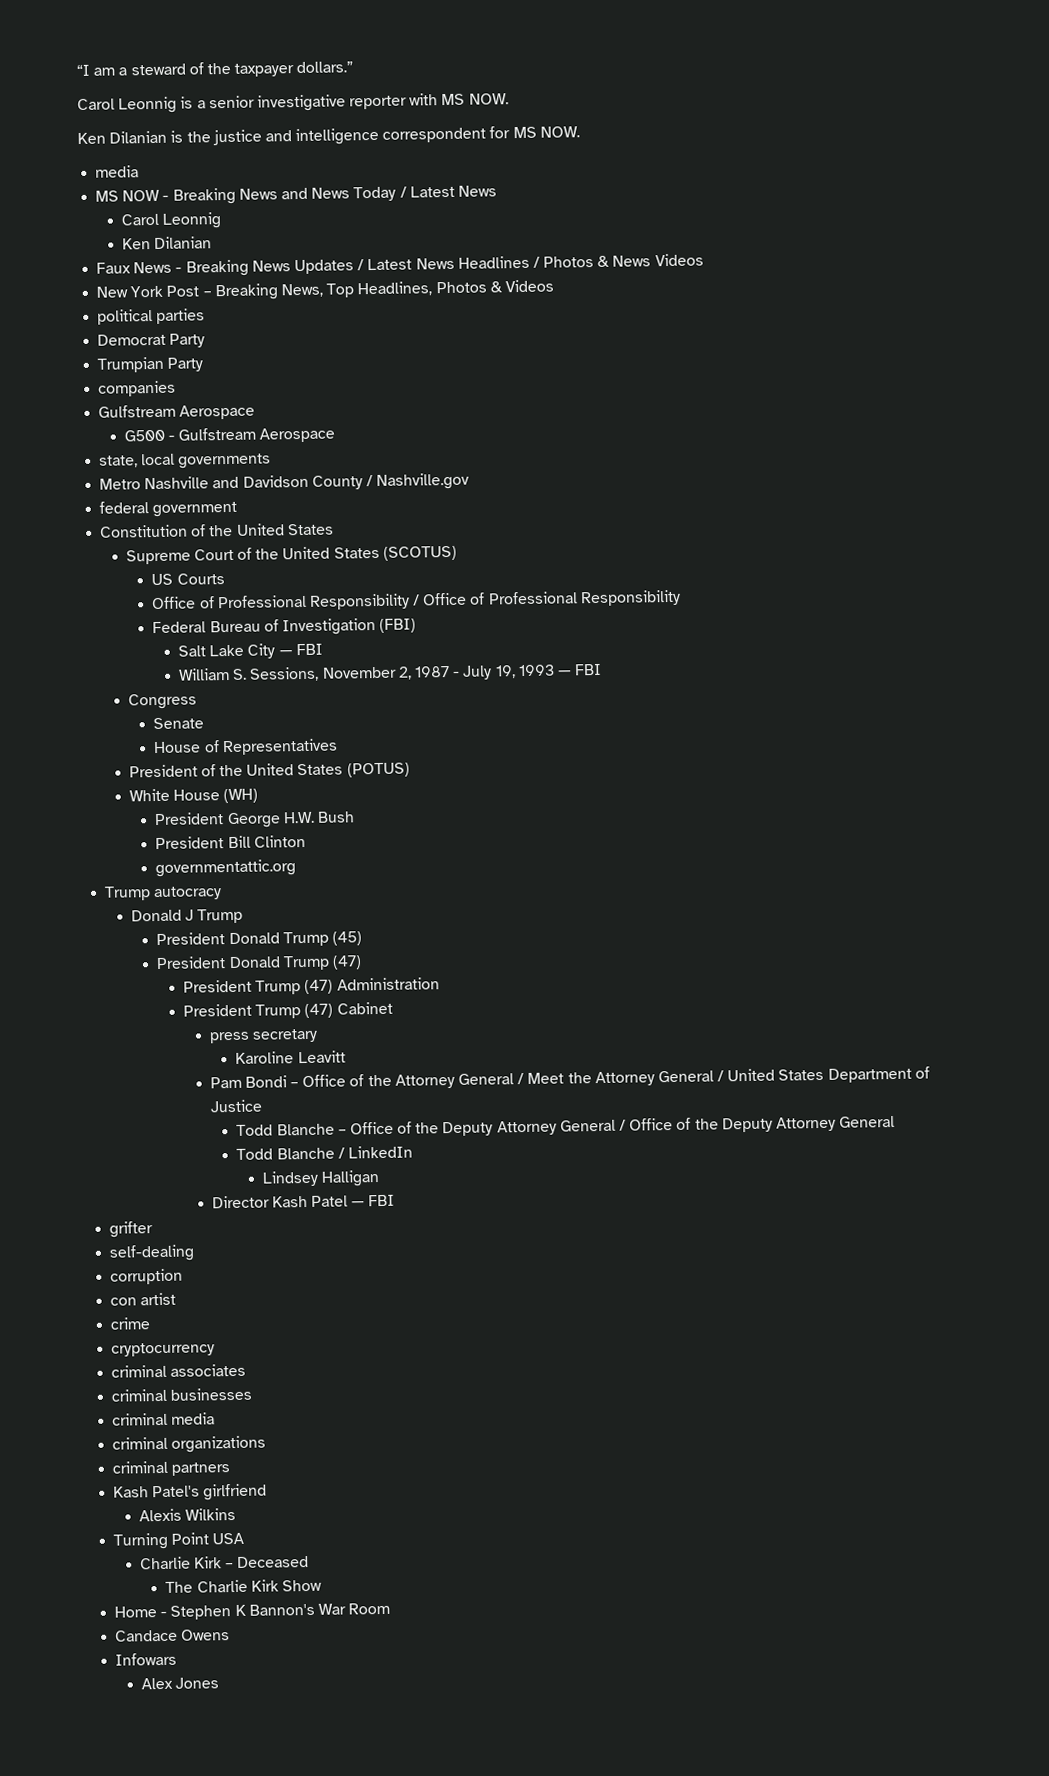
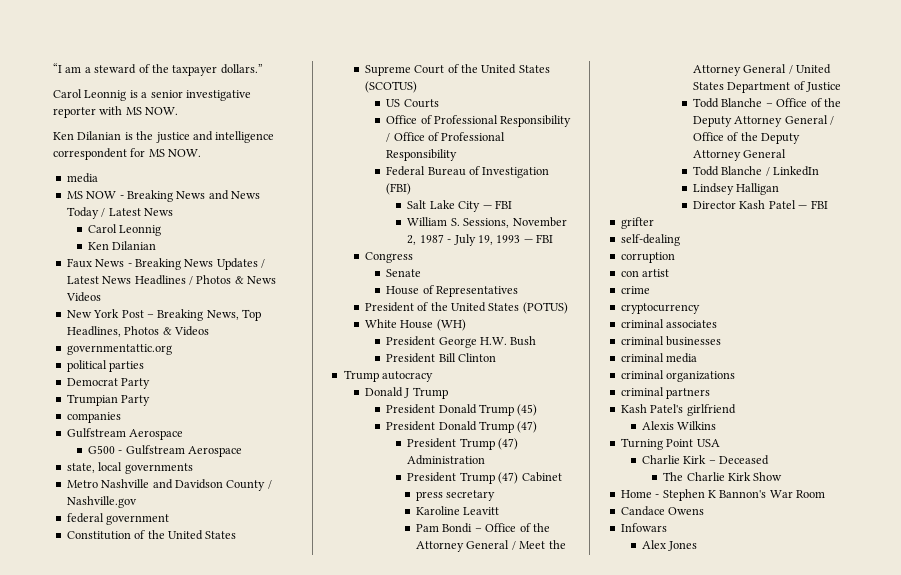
+ governmentattic.org
- governmentattic.org

